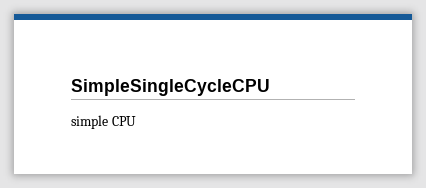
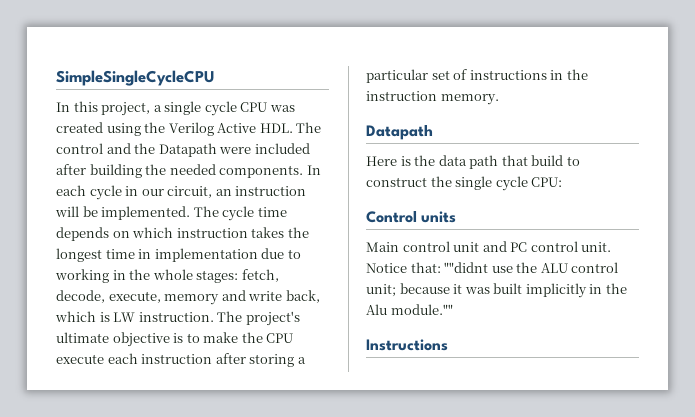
- simple CPU
+ In this project, a single cycle CPU was created using the Verilog Active HDL. The control and the Datapath were included after building the needed components. In each cycle in our circuit, an instruction will be implemented. The cycle time depends on which instruction takes the longest time in implementation due to working in the whole stages: fetch, decode, execute, memory and write back, which is LW instruction. The project's ultimate objective is to make the CPU execute each instruction after storing a particular set of instructions in the instruction memory.
+ Datapath
+ Here is the data path that build to construct the single cycle CPU:
+ Control units
+ Main control unit and PC control unit. Notice that: ""didnt use the ALU control unit; because it was built implicitly in the Alu module.""
+ Instructions

